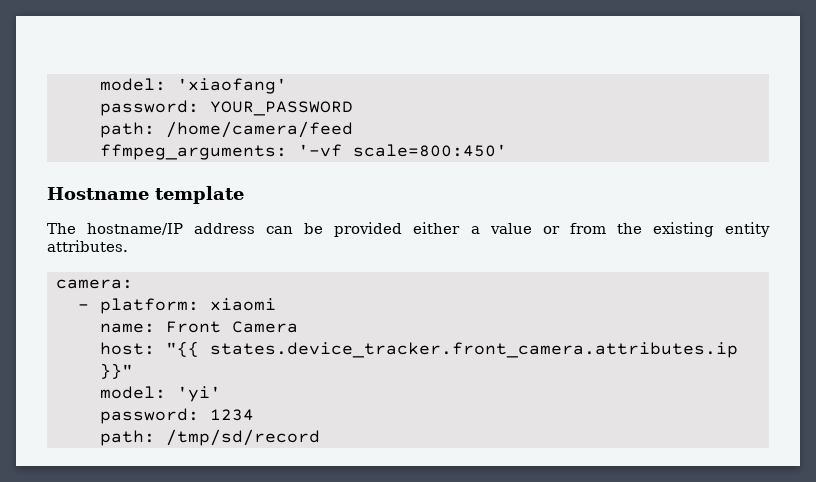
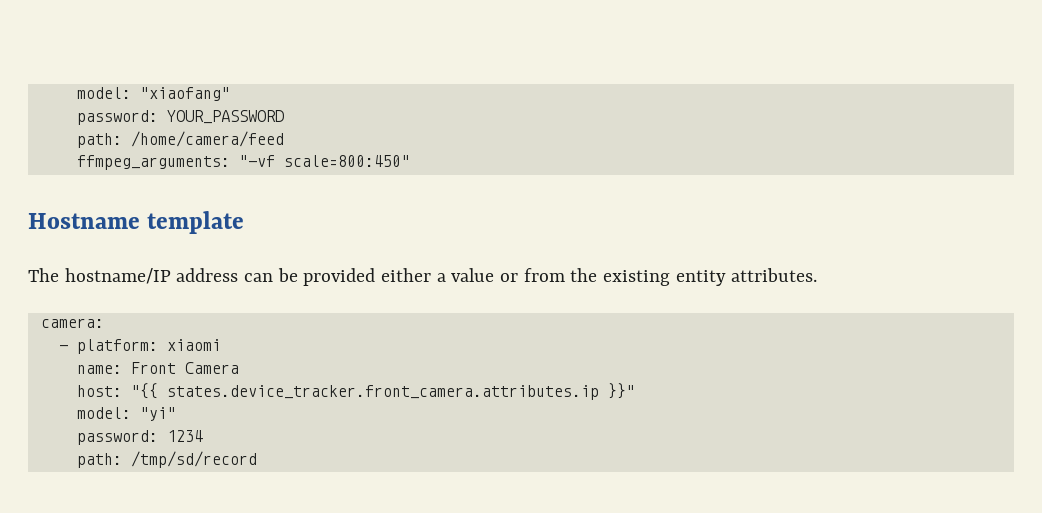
- model: 'xiaofang'
+ model: "xiaofang"
- ffmpeg_arguments: '-vf scale=800:450'
+ ffmpeg_arguments: "-vf scale=800:450"
- model: 'yi'
+ model: "yi"

